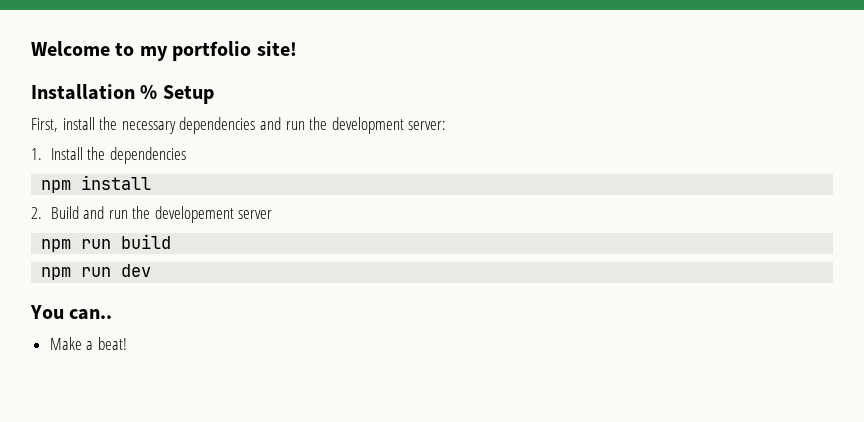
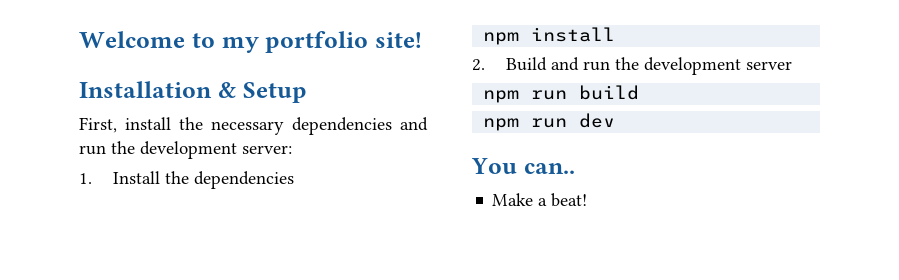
- Installation % Setup
+ Installation & Setup
- 2. Build and run the developement server
+ 2. Build and run the development server

